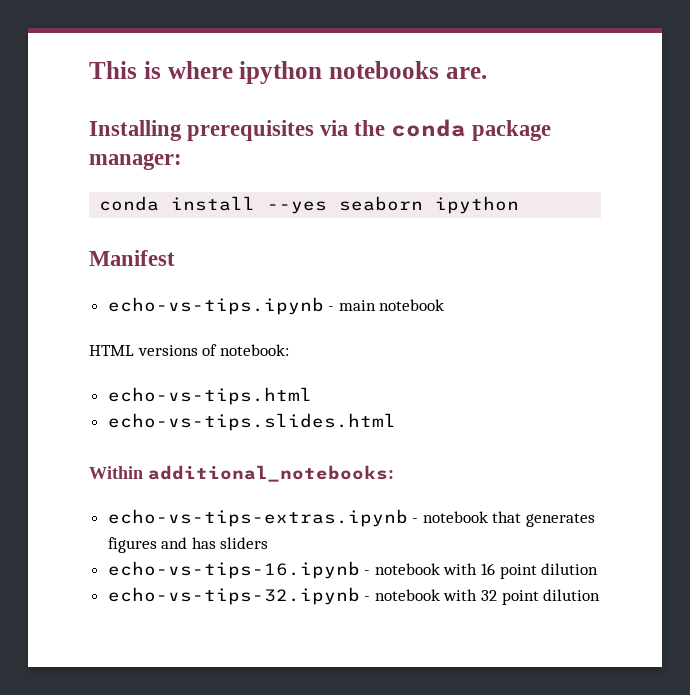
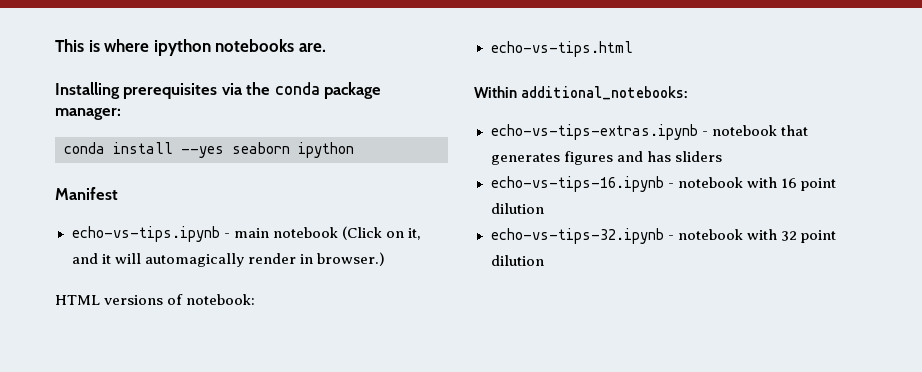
- echo-vs-tips.ipynb - main notebook
+ echo-vs-tips.ipynb - main notebook (Click on it, and it will automagically render in browser.)
- echo-vs-tips.slides.html

